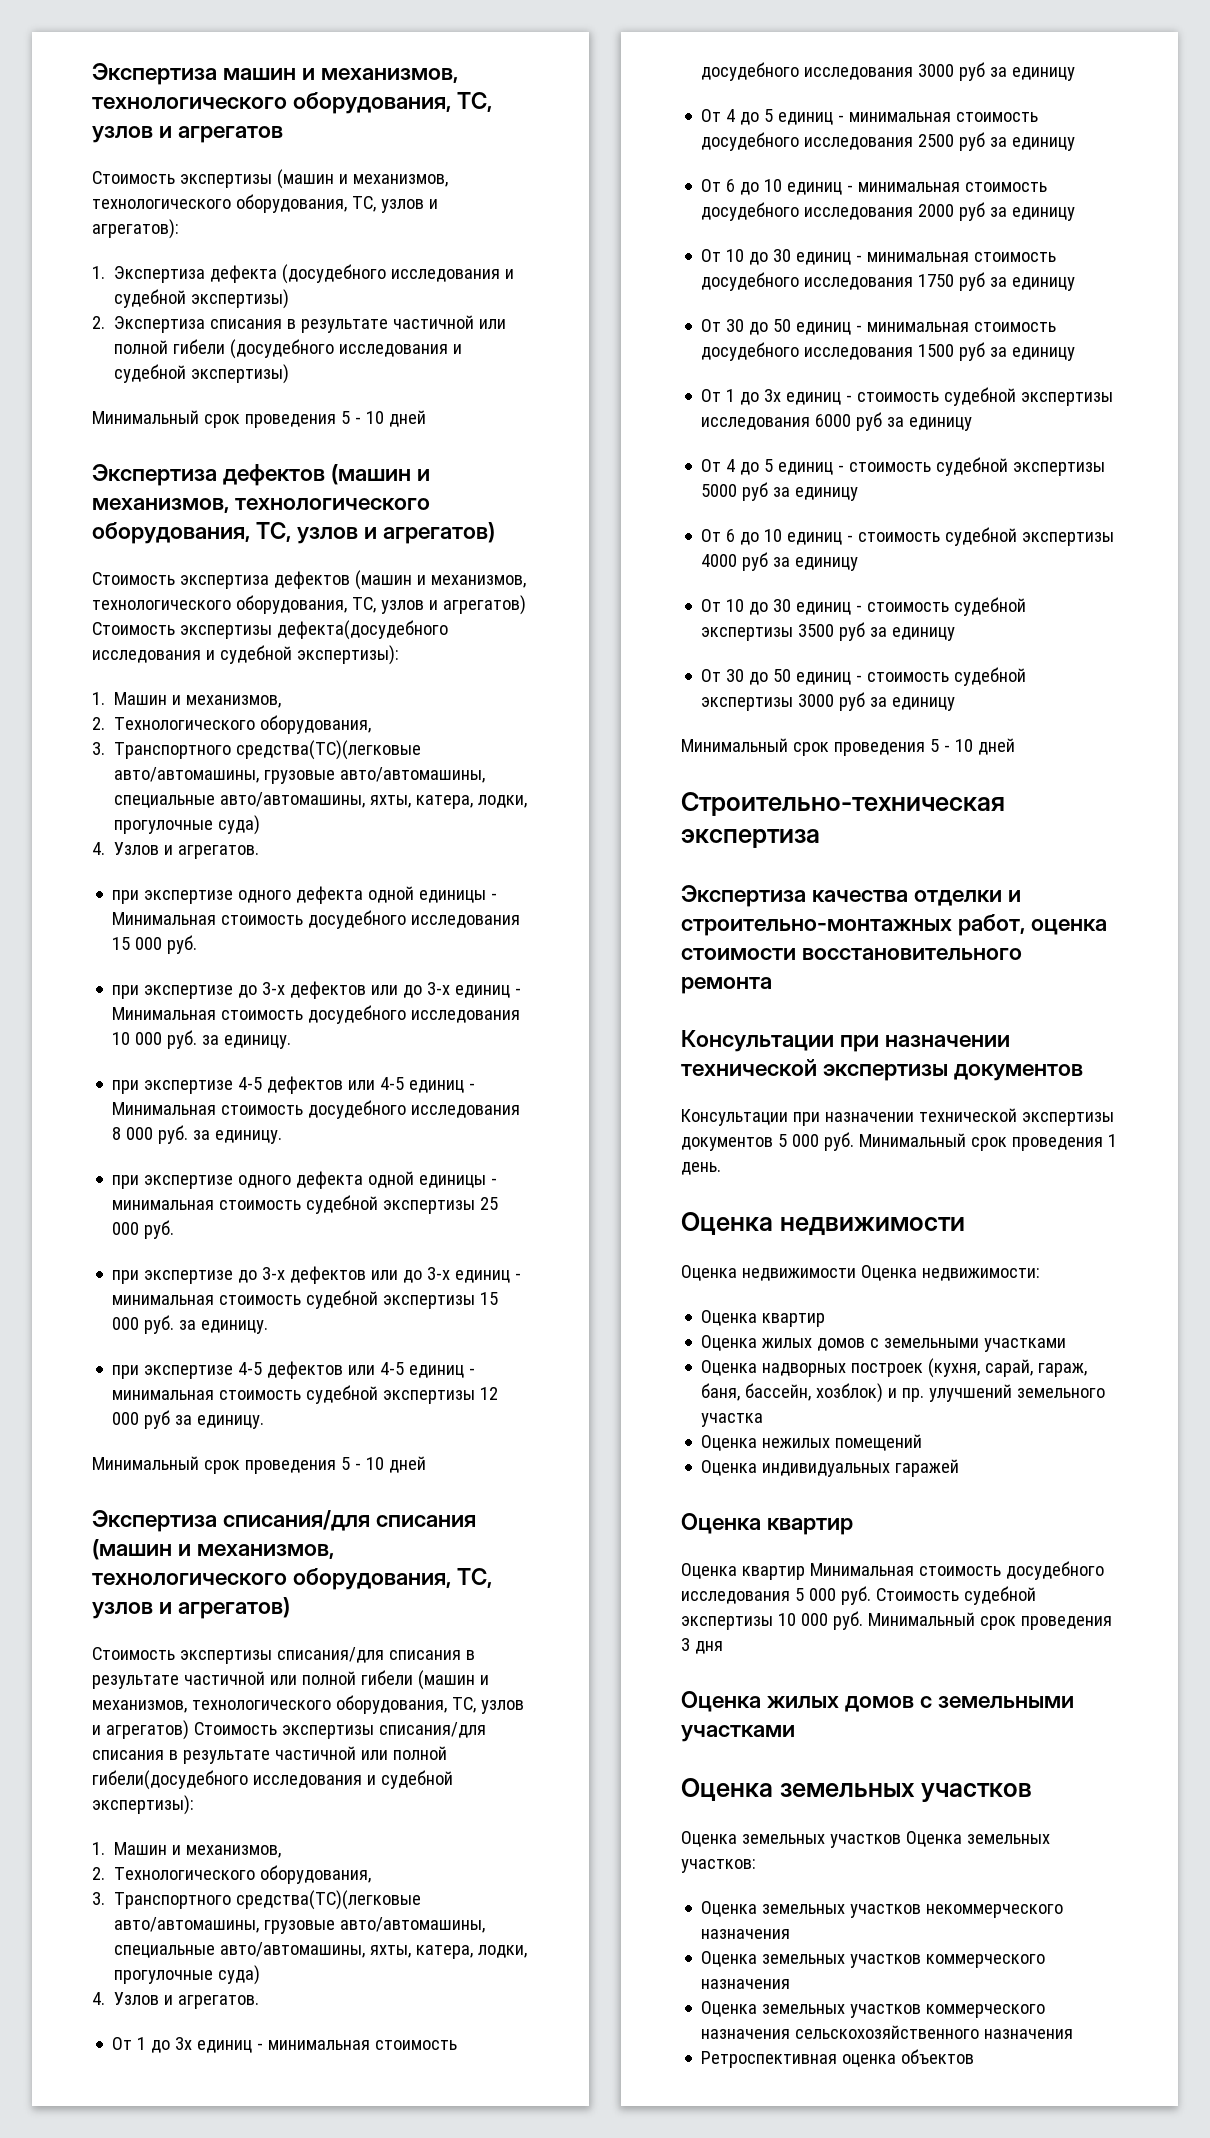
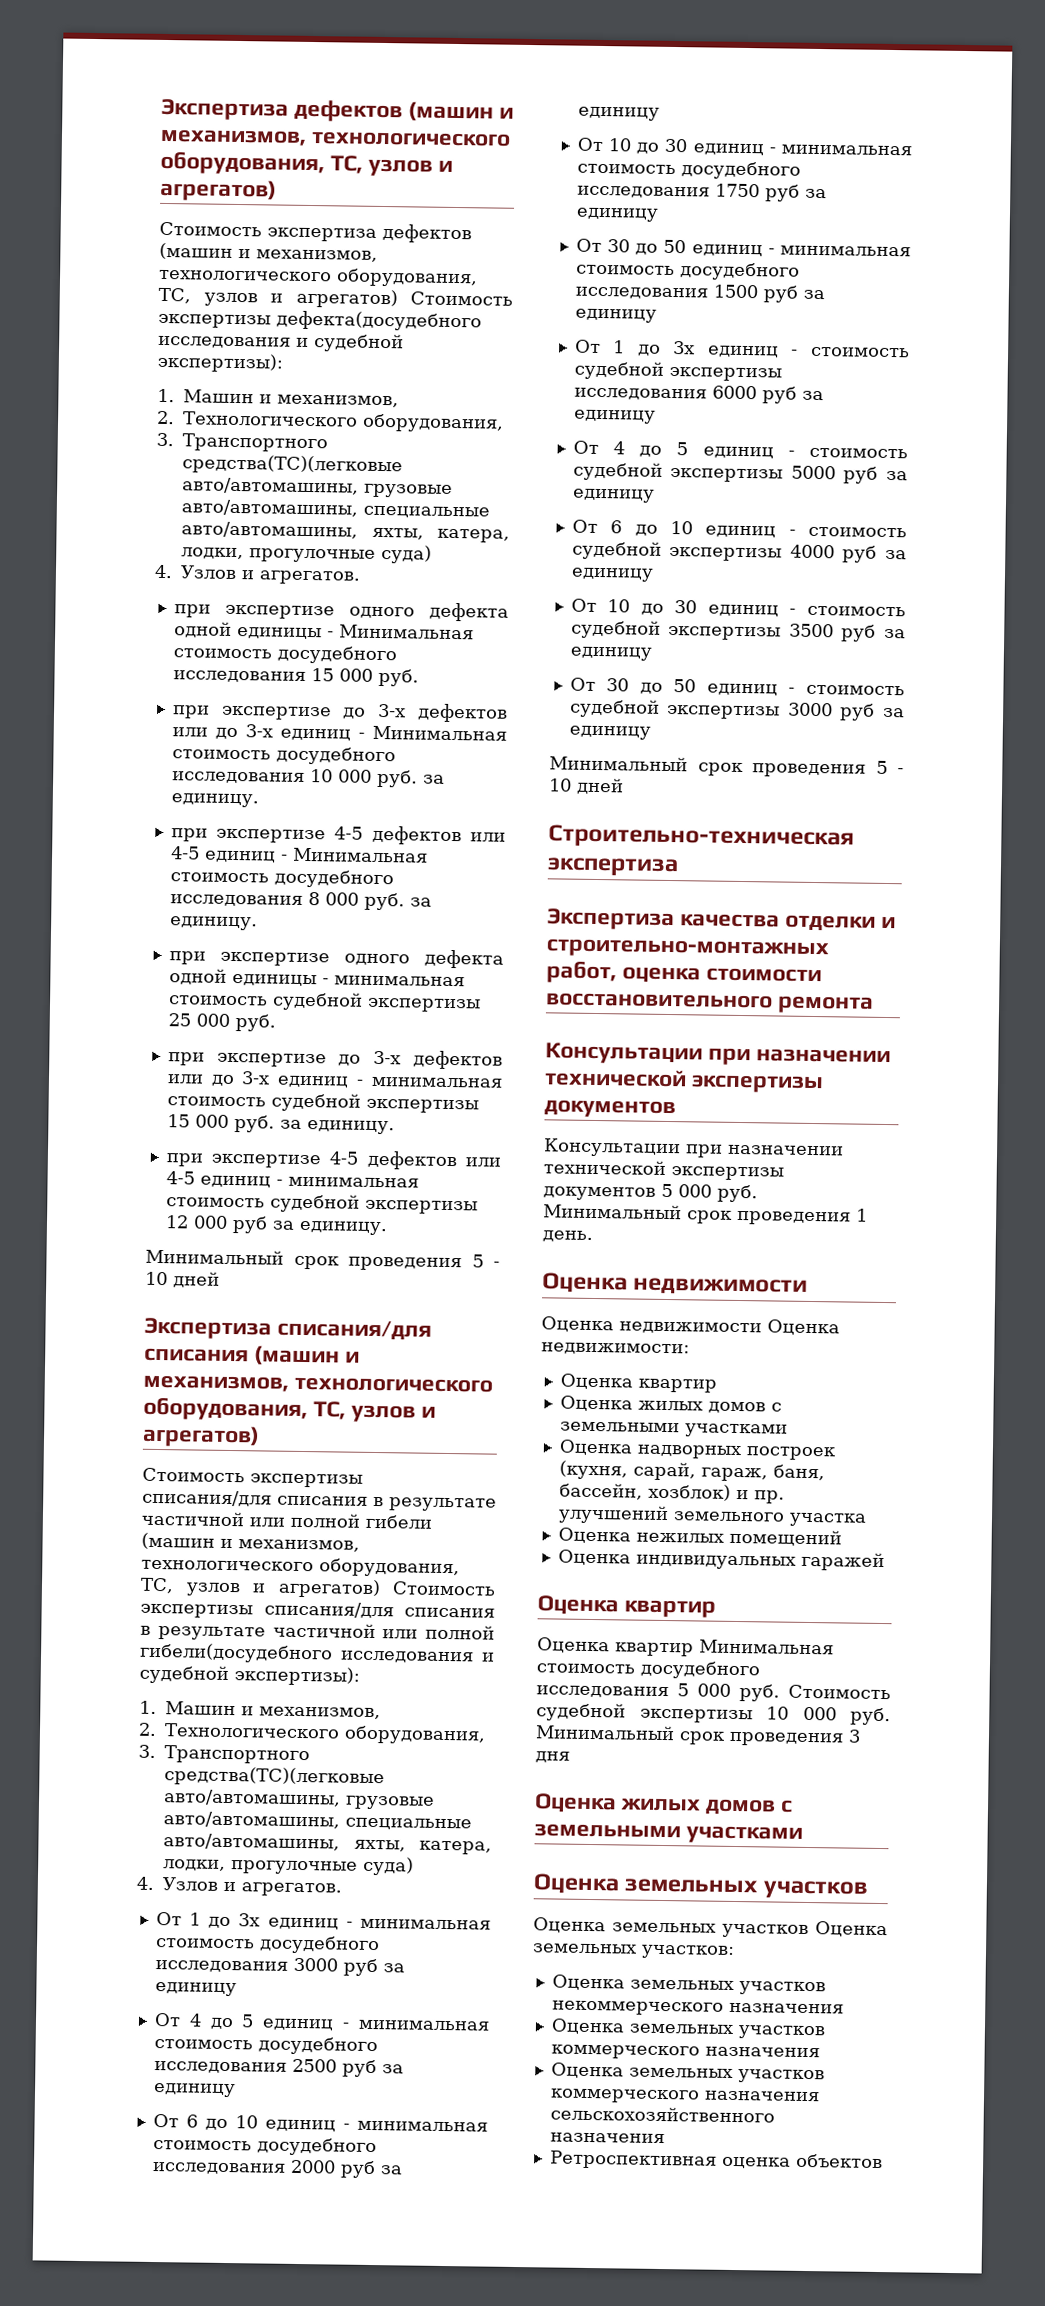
- Экспертиза машин и механизмов, технологического оборудования, ТС, узлов и агрегатов
- Стоимость экспертизы (машин и механизмов, технологического оборудования, ТС, узлов и агрегатов):
- 1. Экспертиза дефекта (досудебного исследования и судебной экспертизы)
- 2. Экспертиза списания в результате частичной или полной гибели (досудебного исследования и судебной экспертизы)
- Минимальный срок проведения 5 - 10 дней

